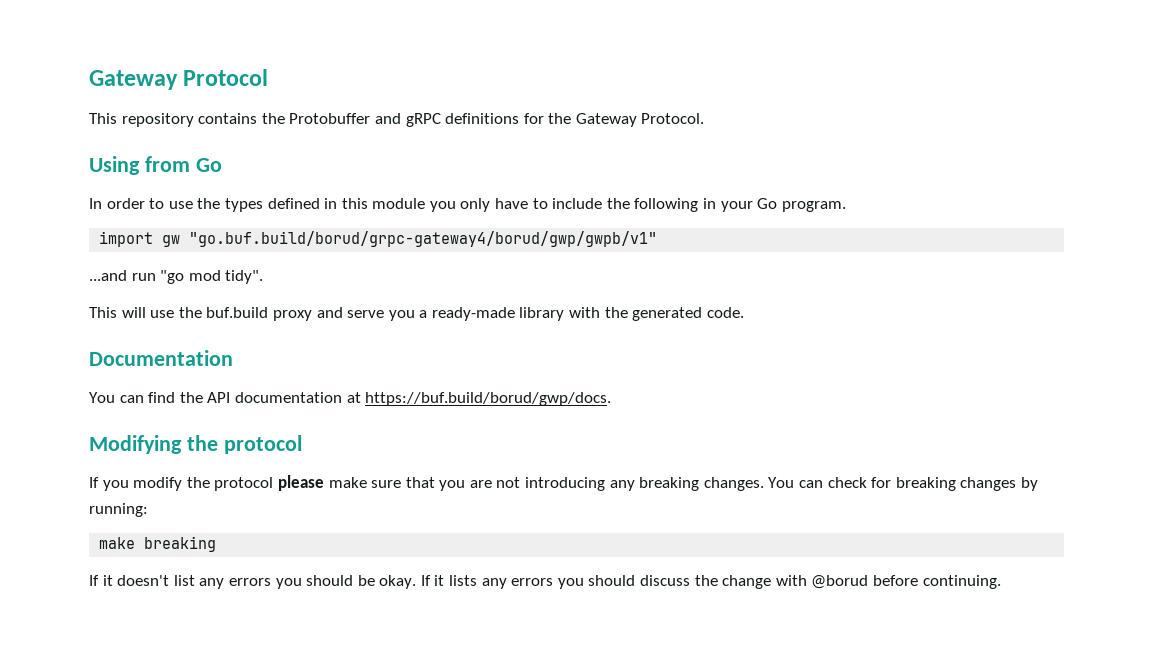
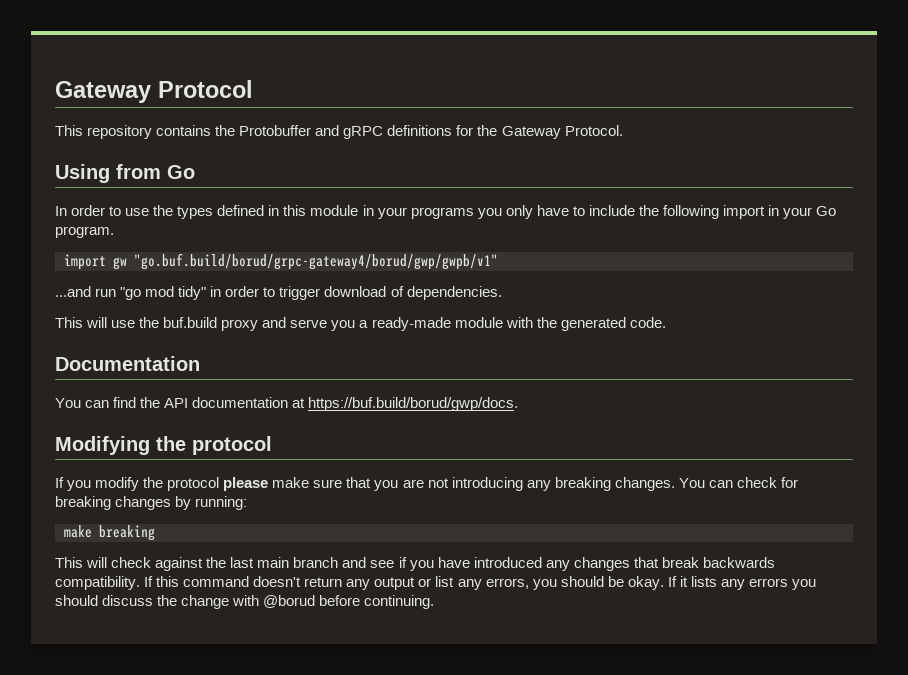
- In order to use the types defined in this module you only have to include the following in your Go program.
+ In order to use the types defined in this module in your programs you only have to include the following import in your Go program.
- ...and run "go mod tidy".
+ ...and run "go mod tidy" in order to trigger download of dependencies.
- This will use the buf.build proxy and serve you a ready-made library with the generated code.
+ This will use the buf.build proxy and serve you a ready-made module with the generated code.
- If it doesn't list any errors you should be okay.
+ This will check against the last main branch and see if you have introduced any changes that break backwards compatibility. If this command doesn't return any output or list any errors, you should be okay.

